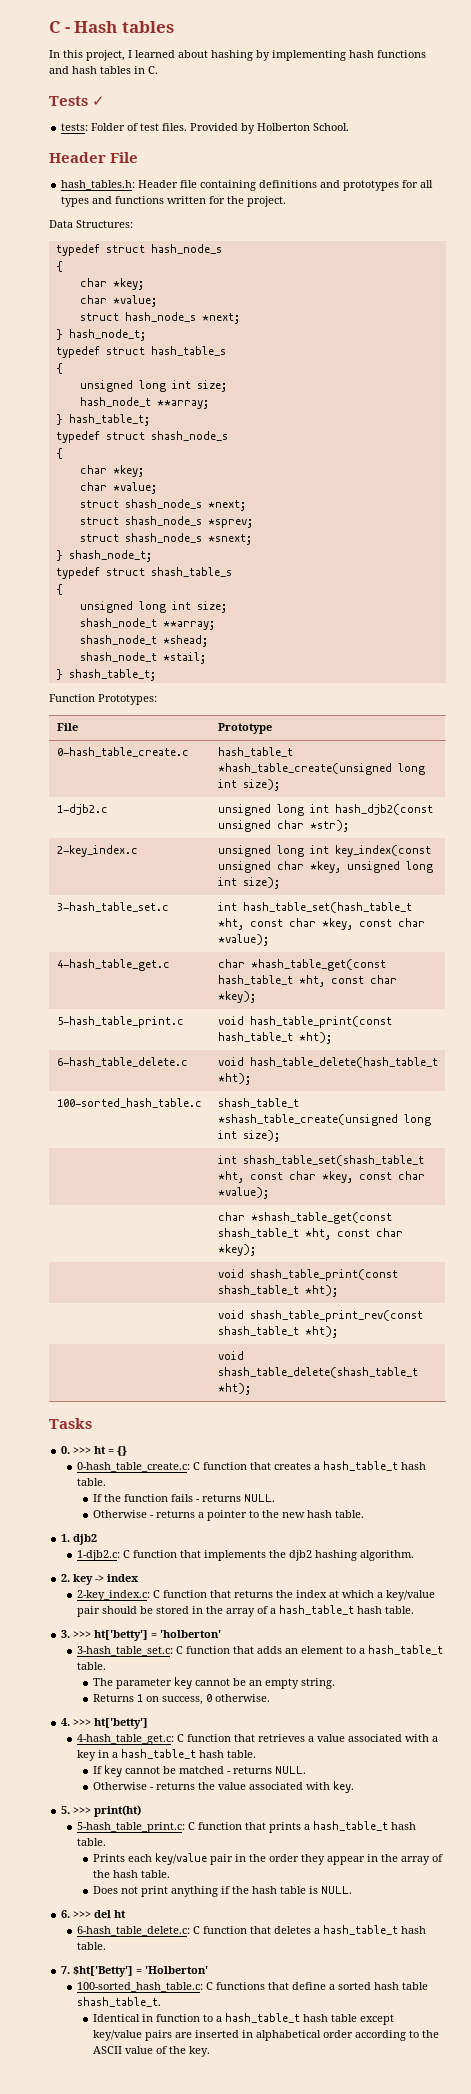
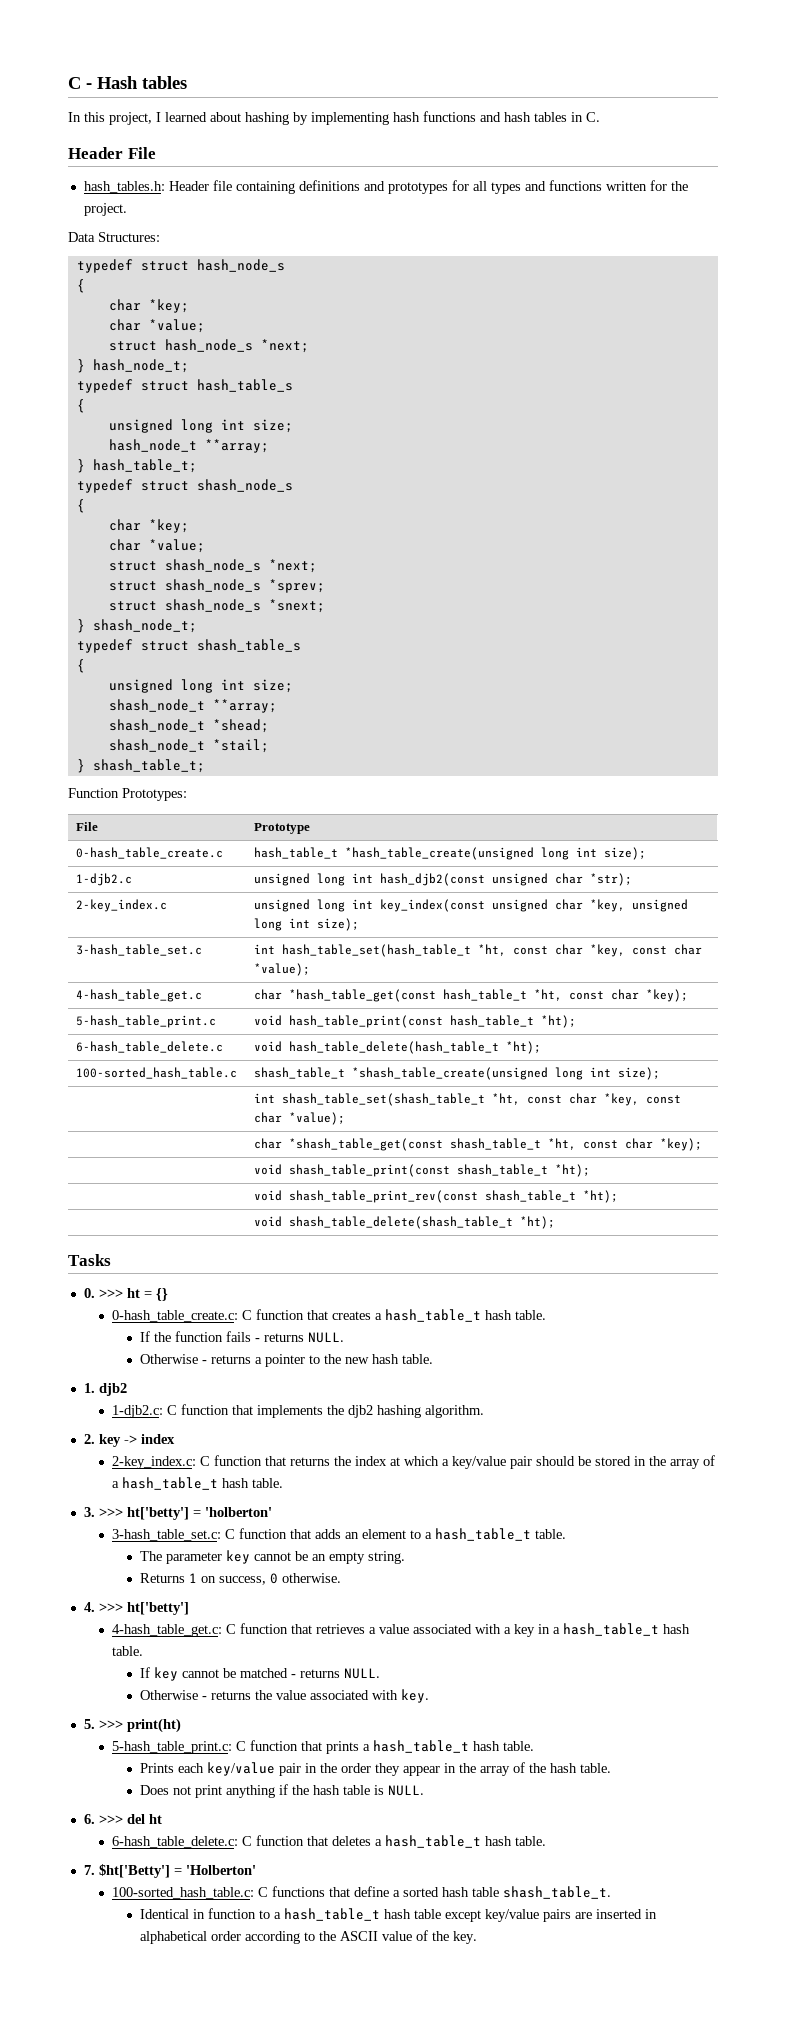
- Tests ✓
- tests: Folder of test files. Provided by Holberton School.

